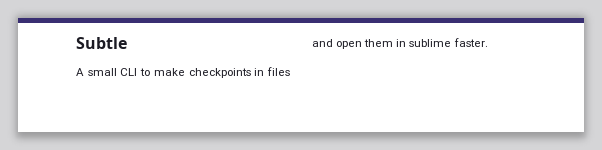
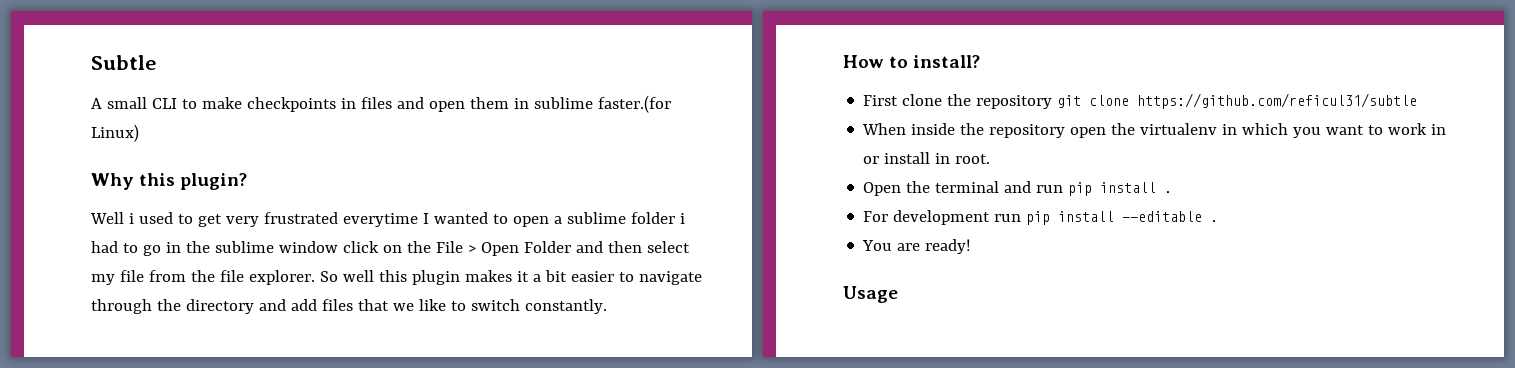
- A small CLI to make checkpoints in files and open them in sublime faster.
+ A small CLI to make checkpoints in files and open them in sublime faster.(for Linux)
+ Why this plugin?
+ Well i used to get very frustrated everytime I wanted to open a sublime folder i had to go in the sublime window click on the File > Open Folder and then select my file from the file explorer. So well this plugin makes it a bit easier to navigate through the directory and add files that we like to switch constantly.
+ How to install?
+ First clone the repository git clone https://github.com/reficul31/subtle
+ When inside the repository open the virtualenv in which you want to work in or install in root.
+ Open the terminal and run pip install .
+ For development run pip install --editable .
+ You are ready!
+ Usage

